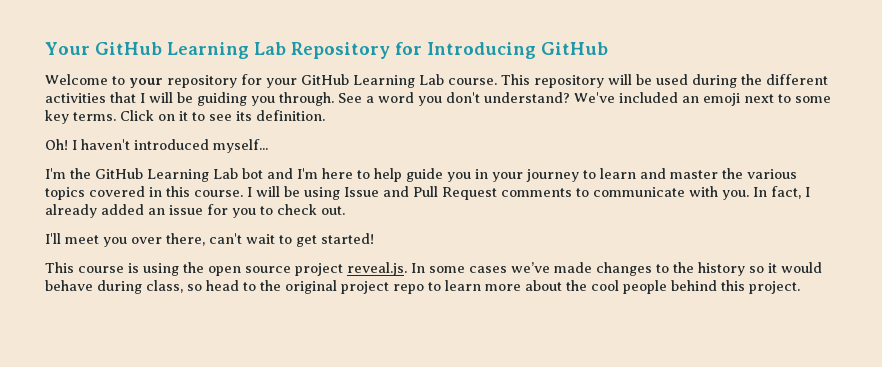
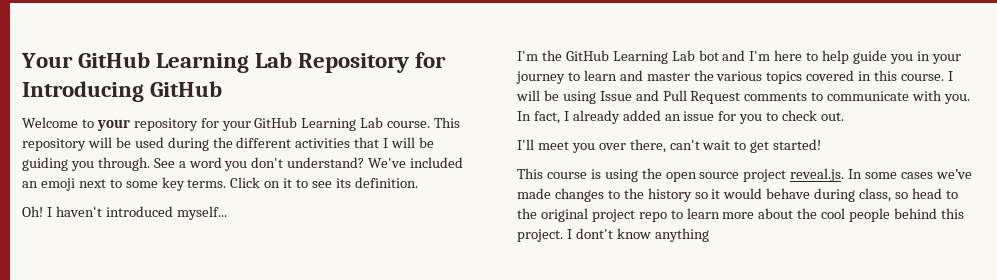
+ I dont't know anything

